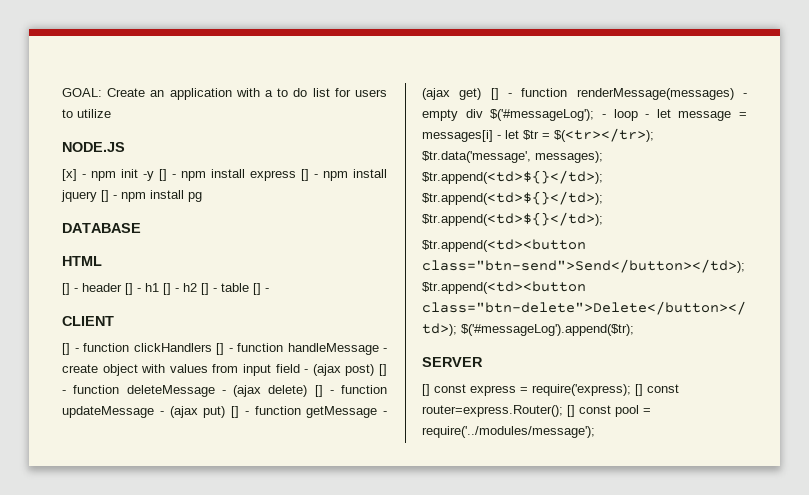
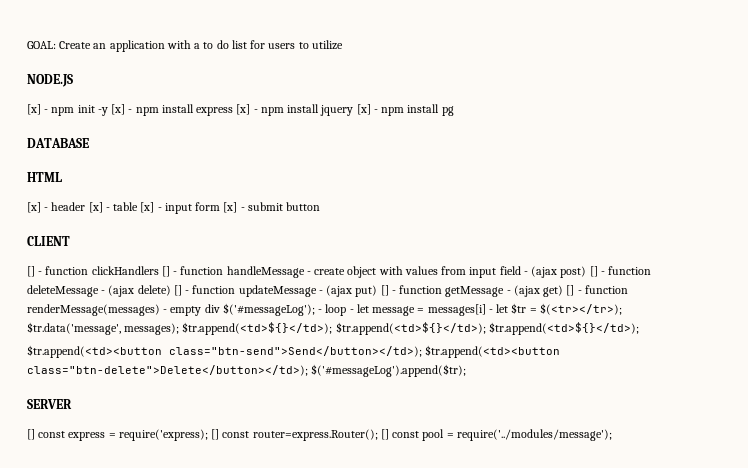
- [x] - npm init -y [] - npm install express [] - npm install jquery [] - npm install pg
+ [x] - npm init -y [x] - npm install express [x] - npm install jquery [x] - npm install pg
- [] - header [] - h1 [] - h2 [] - table [] -
+ [x] - header [x] - table [x] - input form [x] - submit button

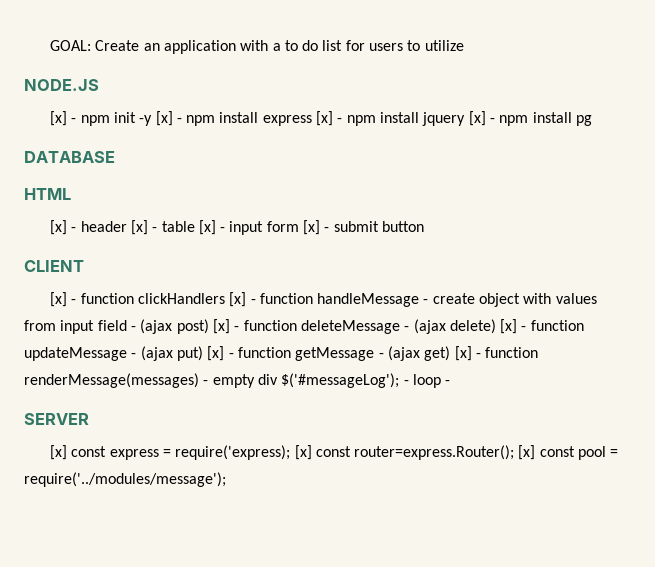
- [] - function clickHandlers [] - function handleMessage - create object with values from input field - (ajax post) [] - function deleteMessage - (ajax delete) [] - function updateMessage - (ajax put) [] - function getMessage - (ajax get) [] - function renderMessage(messages) - empty div $('#messageLog'); - loop - let message = messages[i] - let $tr = $(<tr></tr>); $tr.data('message', messages); $tr.append(<td>${}</td>); $tr.append(<td>${}</td>); $tr.append(<td>${}</td>);
- $tr.append(<td><button class="btn-send">Send</button></td>); $tr.append(<td><button class="btn-delete">Delete</button></td>); $('#messageLog').append($tr);
+ [x] - function clickHandlers [x] - function handleMessage - create object with values from input field - (ajax post) [x] - function deleteMessage - (ajax delete) [x] - function updateMessage - (ajax put) [x] - function getMessage - (ajax get) [x] - function renderMessage(messages) - empty div $('#messageLog'); - loop -
- [] const express = require('express); [] const router=express.Router(); [] const pool = require('../modules/message');
+ [x] const express = require('express); [x] const router=express.Router(); [x] const pool = require('../modules/message');

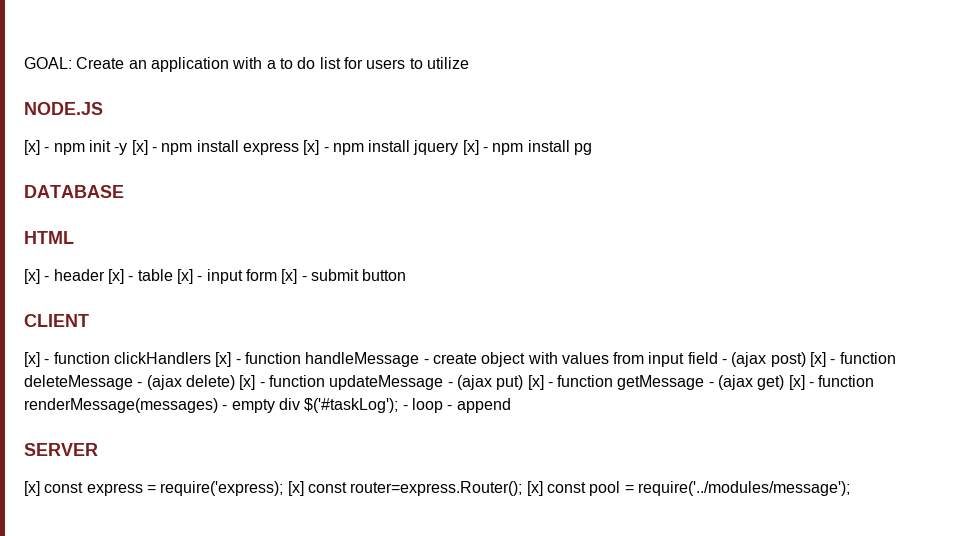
- [x] - function clickHandlers [x] - function handleMessage - create object with values from input field - (ajax post) [x] - function deleteMessage - (ajax delete) [x] - function updateMessage - (ajax put) [x] - function getMessage - (ajax get) [x] - function renderMessage(messages) - empty div $('#messageLog'); - loop -
+ [x] - function clickHandlers [x] - function handleMessage - create object with values from input field - (ajax post) [x] - function deleteMessage - (ajax delete) [x] - function updateMessage - (ajax put) [x] - function getMessage - (ajax get) [x] - function renderMessage(messages) - empty div $('#taskLog'); - loop - append

